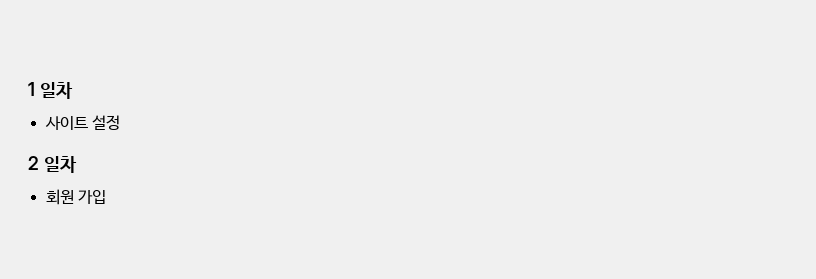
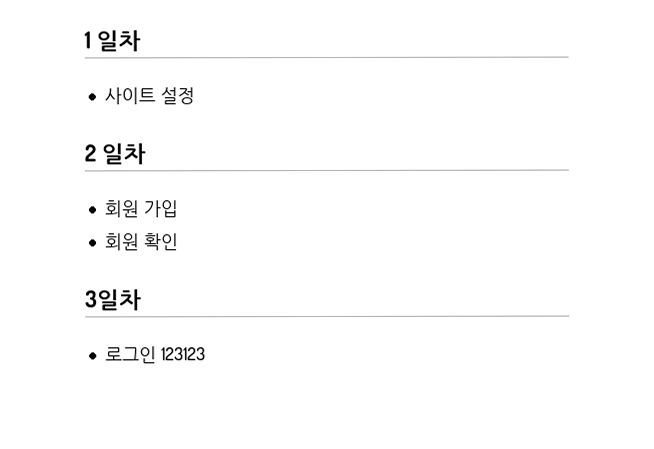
+ 회원 확인
+ 3일차
+ 로그인 123123

